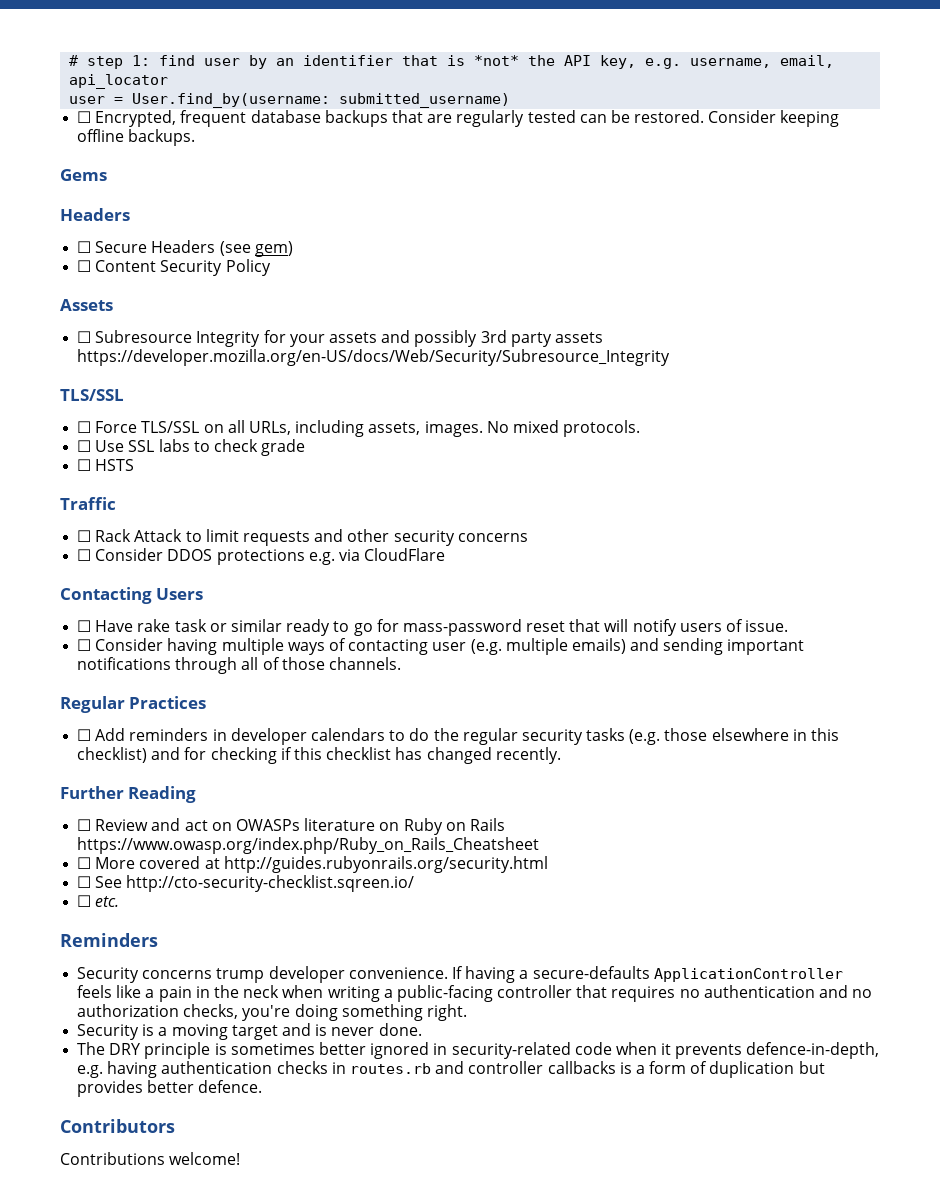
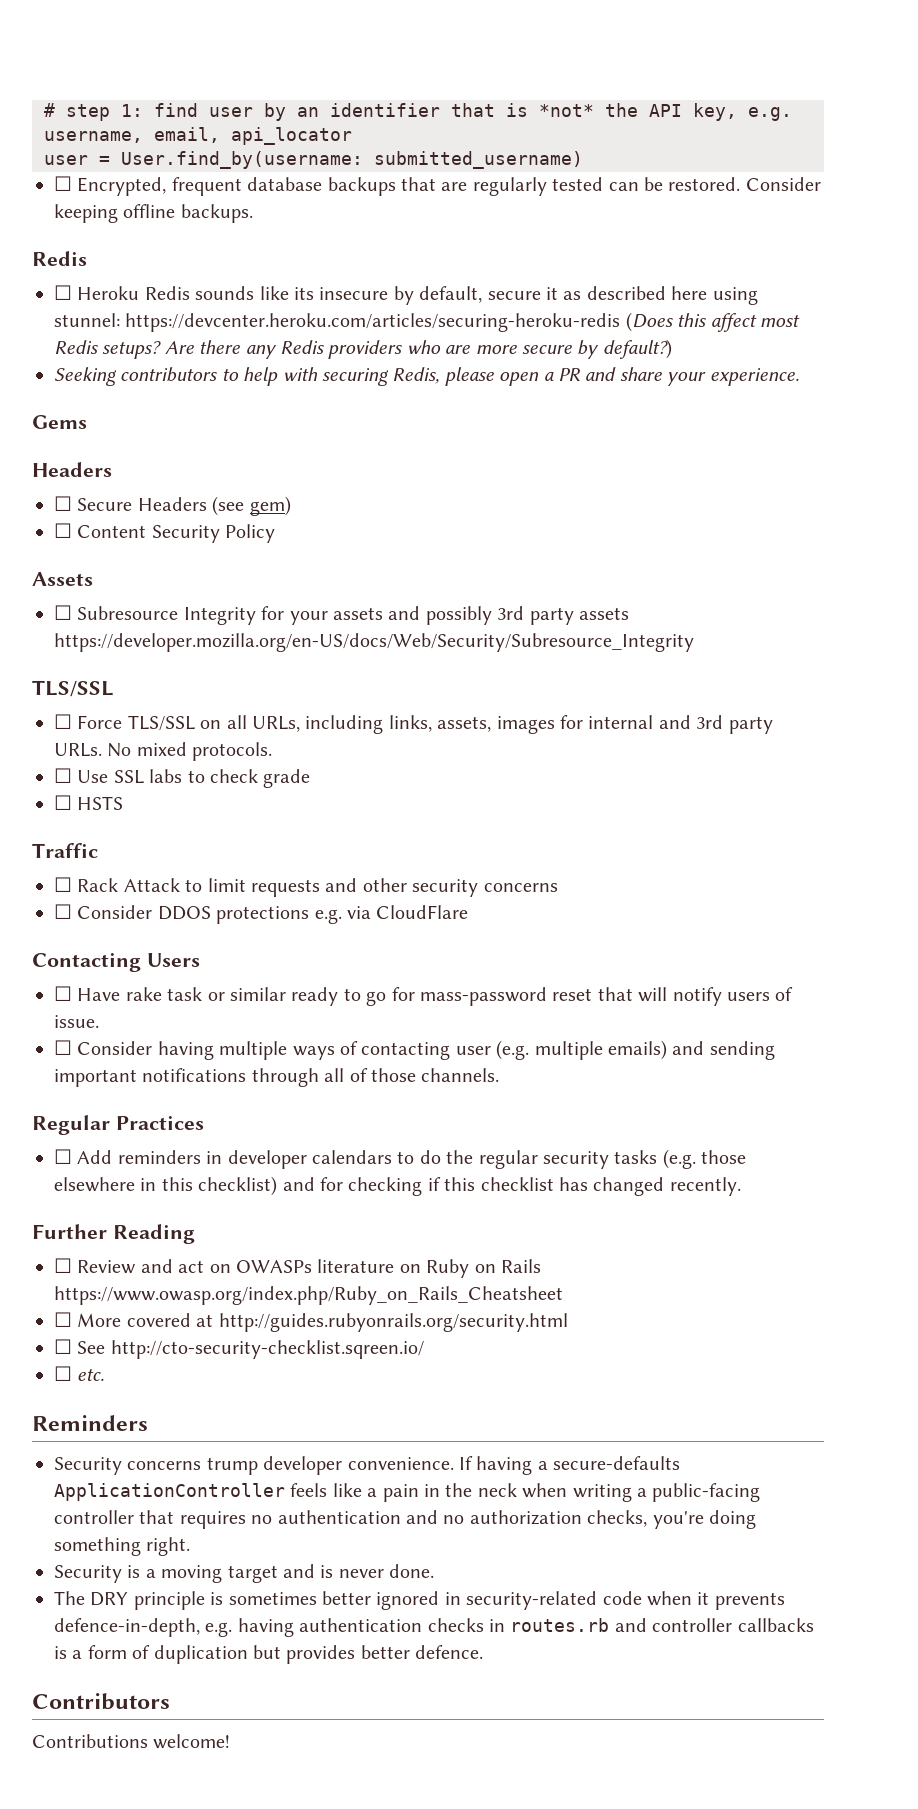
  Consider keeping offline backups.
+ Redis
+ ☐ Heroku Redis sounds like its insecure by default, secure it as described here using stunnel: https://devcenter.heroku.com/articles/securing-heroku-redis (Does this affect most Redis setups? Are there any Redis providers who are more secure by default?)
+ Seeking contributors to help with securing Redis, please open a PR and share your experience.
- ☐ Force TLS/SSL on all URLs, including assets, images.
+ ☐ Force TLS/SSL on all URLs, including links, assets, images for internal and 3rd party URLs.

